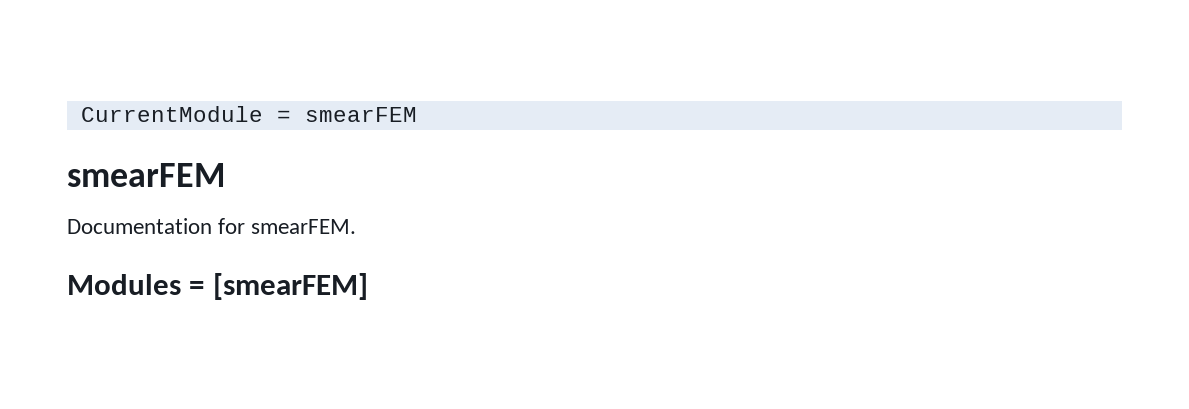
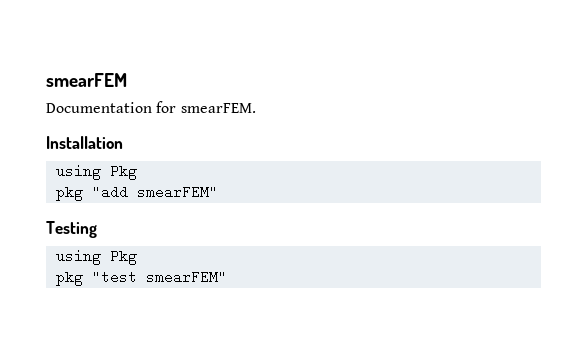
- CurrentModule = smearFEM
- Modules = [smearFEM]
+ Installation
+ using Pkg
+ pkg "add smearFEM"
+ Testing
+ using Pkg
+ pkg "test smearFEM"

